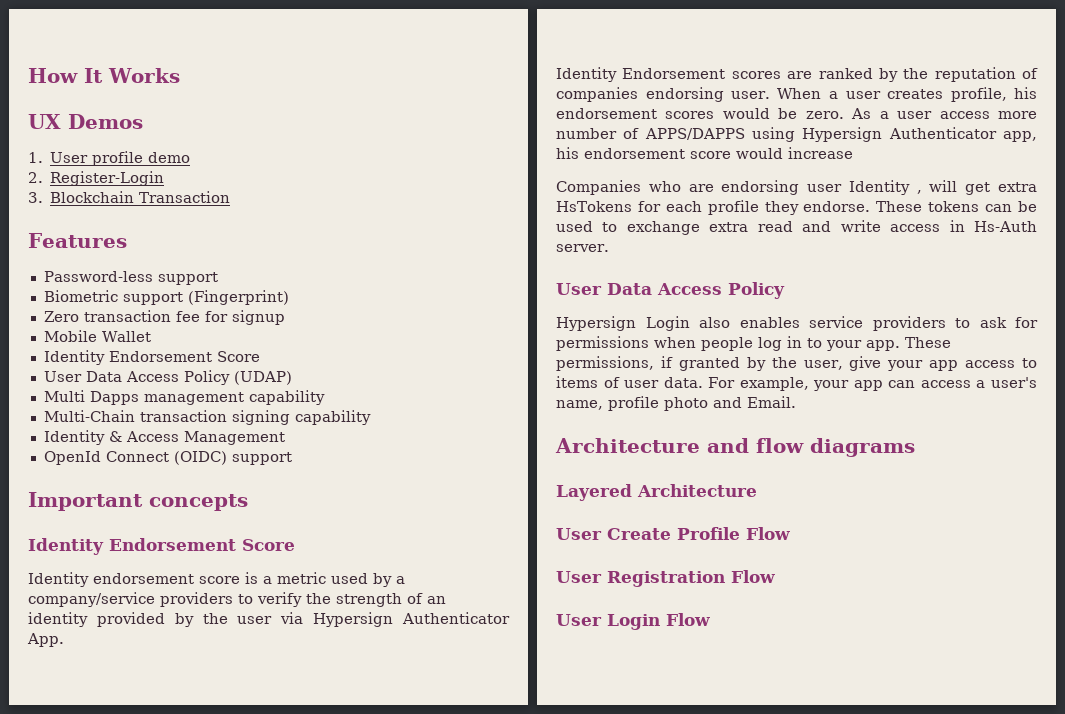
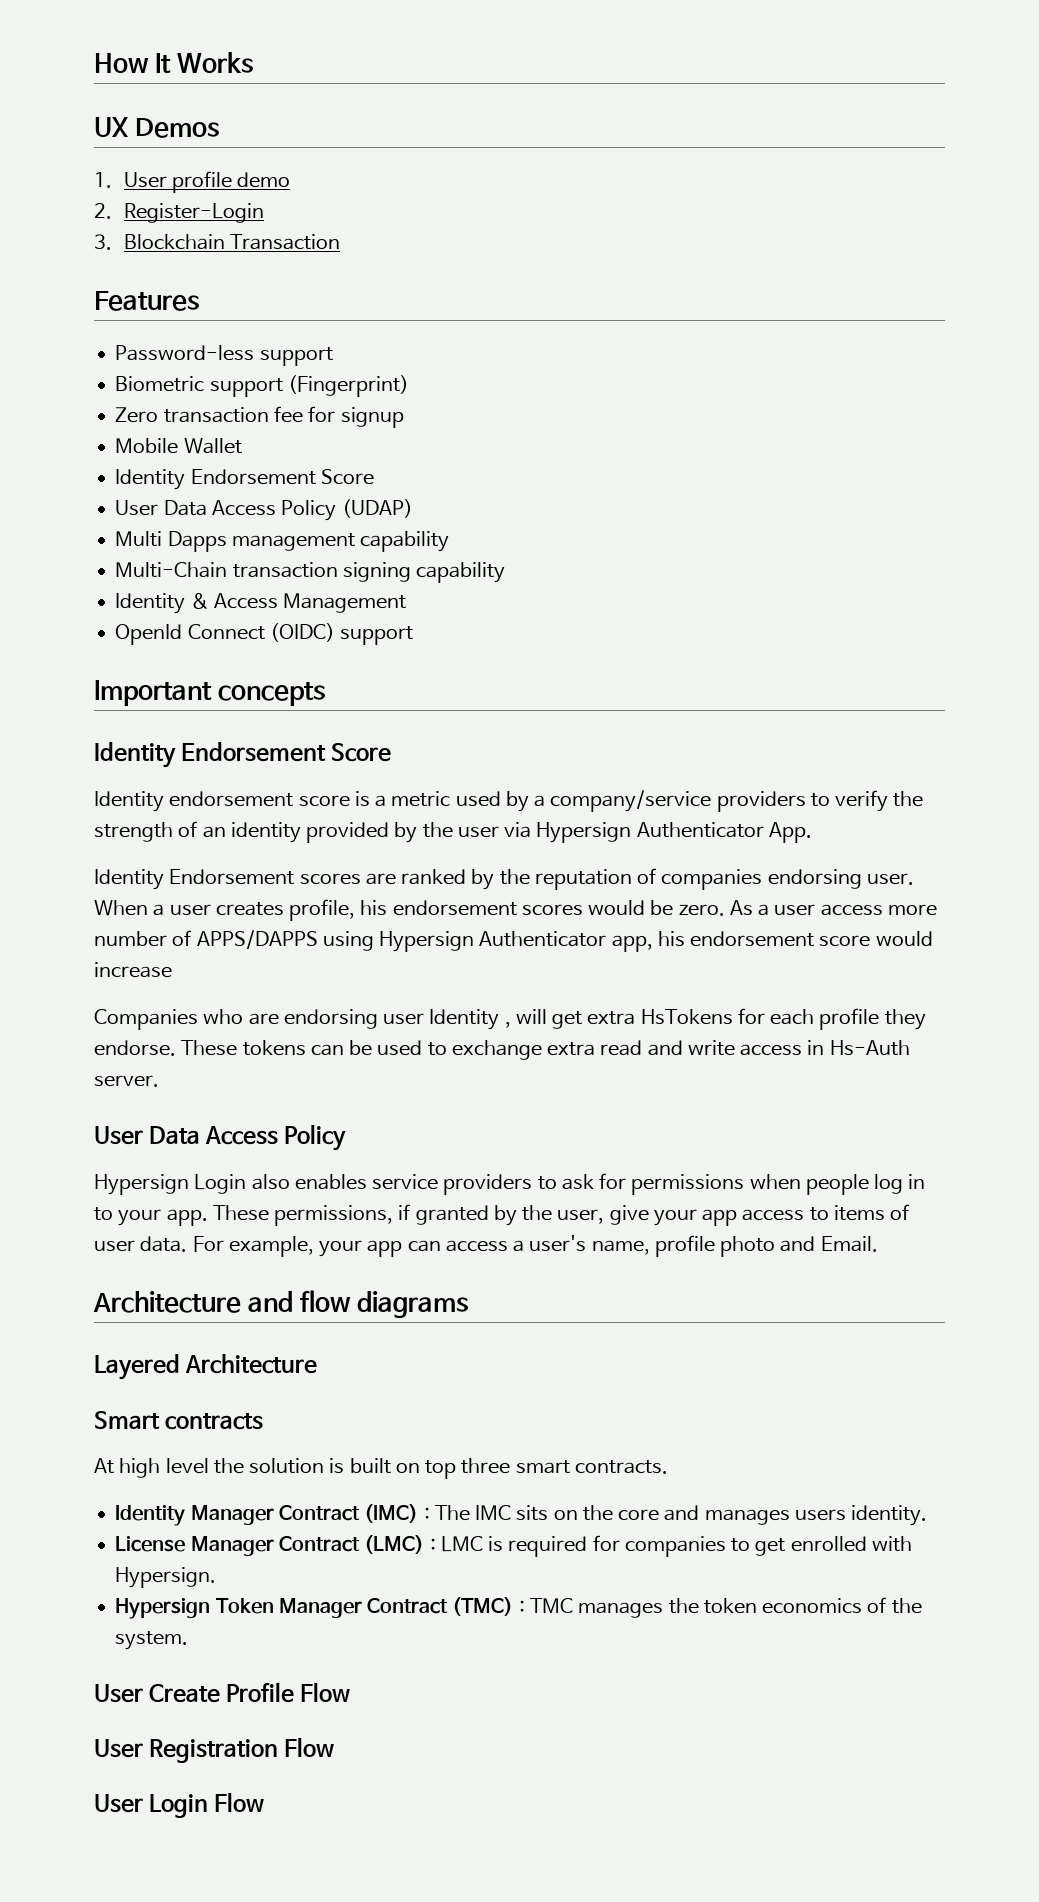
+ Smart contracts
+ At high level the solution is built on top three smart contracts.
+ Identity Manager Contract (IMC) : The IMC sits on the core and manages users identity.
+ License Manager Contract (LMC) : LMC is required for companies to get enrolled with Hypersign.
+ Hypersign Token Manager Contract (TMC) : TMC manages the token economics of the system.

